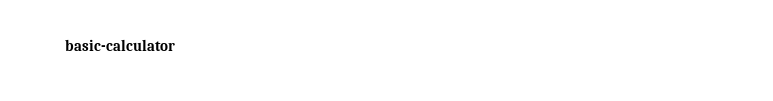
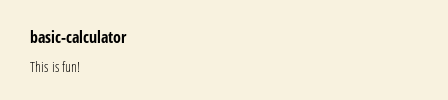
+ This is fun!

